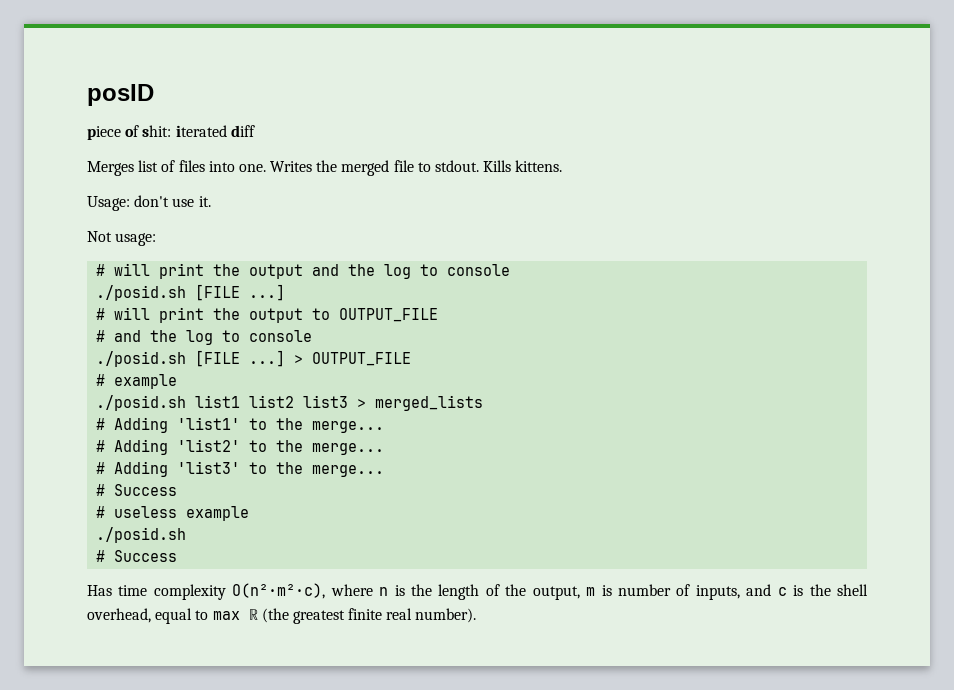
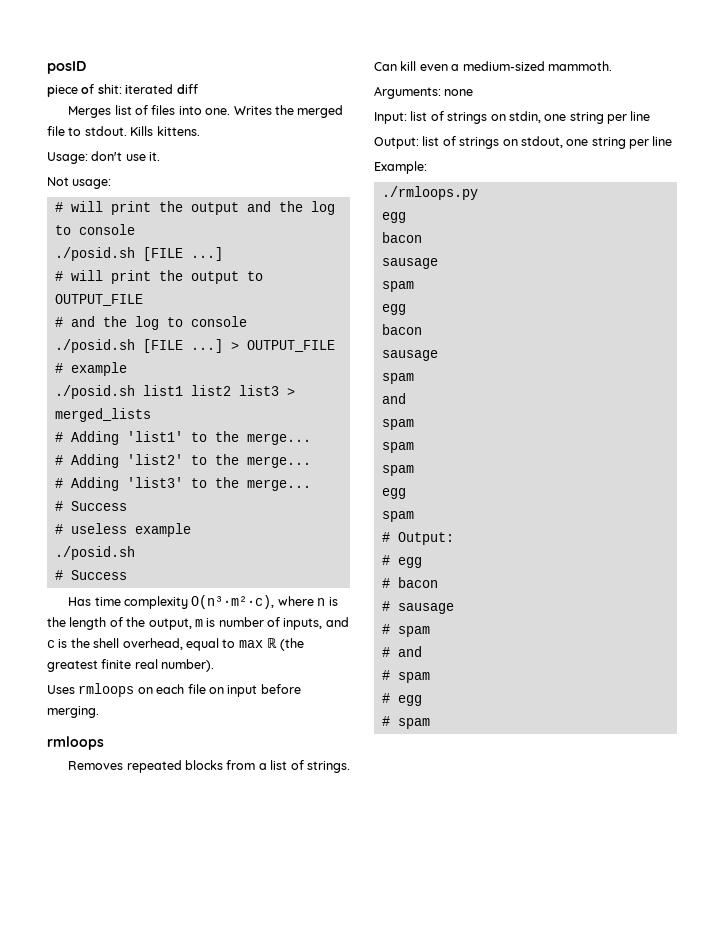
- Has time complexity O(n²·m²·c), where n is the length of the output, m is number of inputs, and c is the shell overhead, equal to max ℝ (the greatest finite real number).
+ Has time complexity O(n³·m²·c), where n is the length of the output, m is number of inputs, and c is the shell overhead, equal to max ℝ (the greatest finite real number).
+ Uses rmloops on each file on input before merging.
+ rmloops
+ Removes repeated blocks from a list of strings. Can kill even a medium-sized mammoth.
+ Arguments: none
+ Input: list of strings on stdin, one string per line
+ Output: list of strings on stdout, one string per line
+ Example:
+ ./rmloops.py
+ egg
+ bacon
+ sausage
+ spam
+ egg
+ bacon
+ sausage
+ spam
+ and
+ spam
+ spam
+ spam
+ egg
+ spam
+ # Output:
+ # egg
+ # bacon
+ # sausage
+ # spam
+ # and
+ # spam
+ # egg
+ # spam

